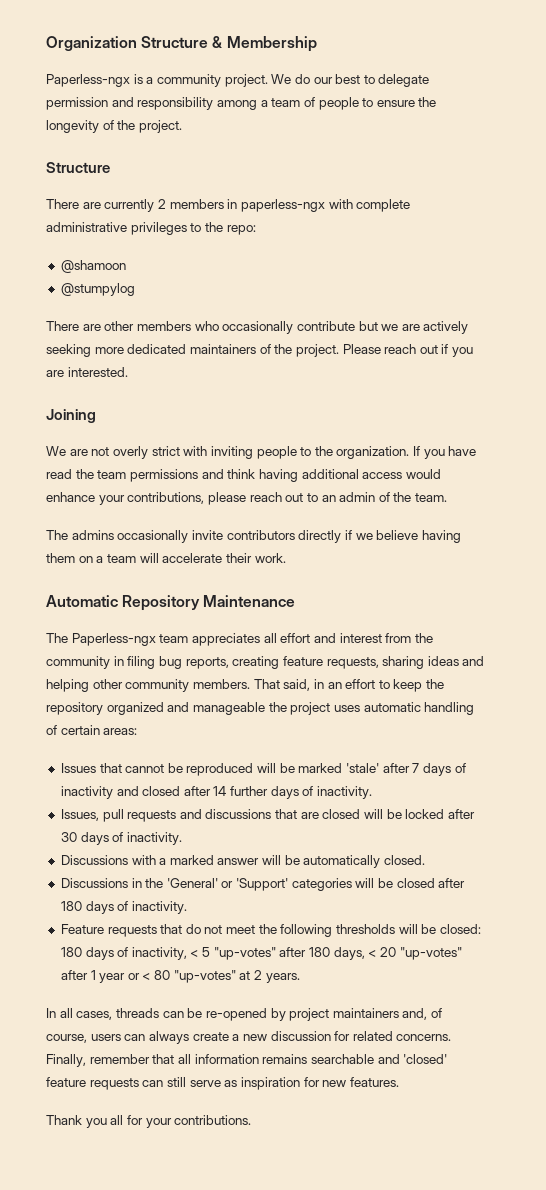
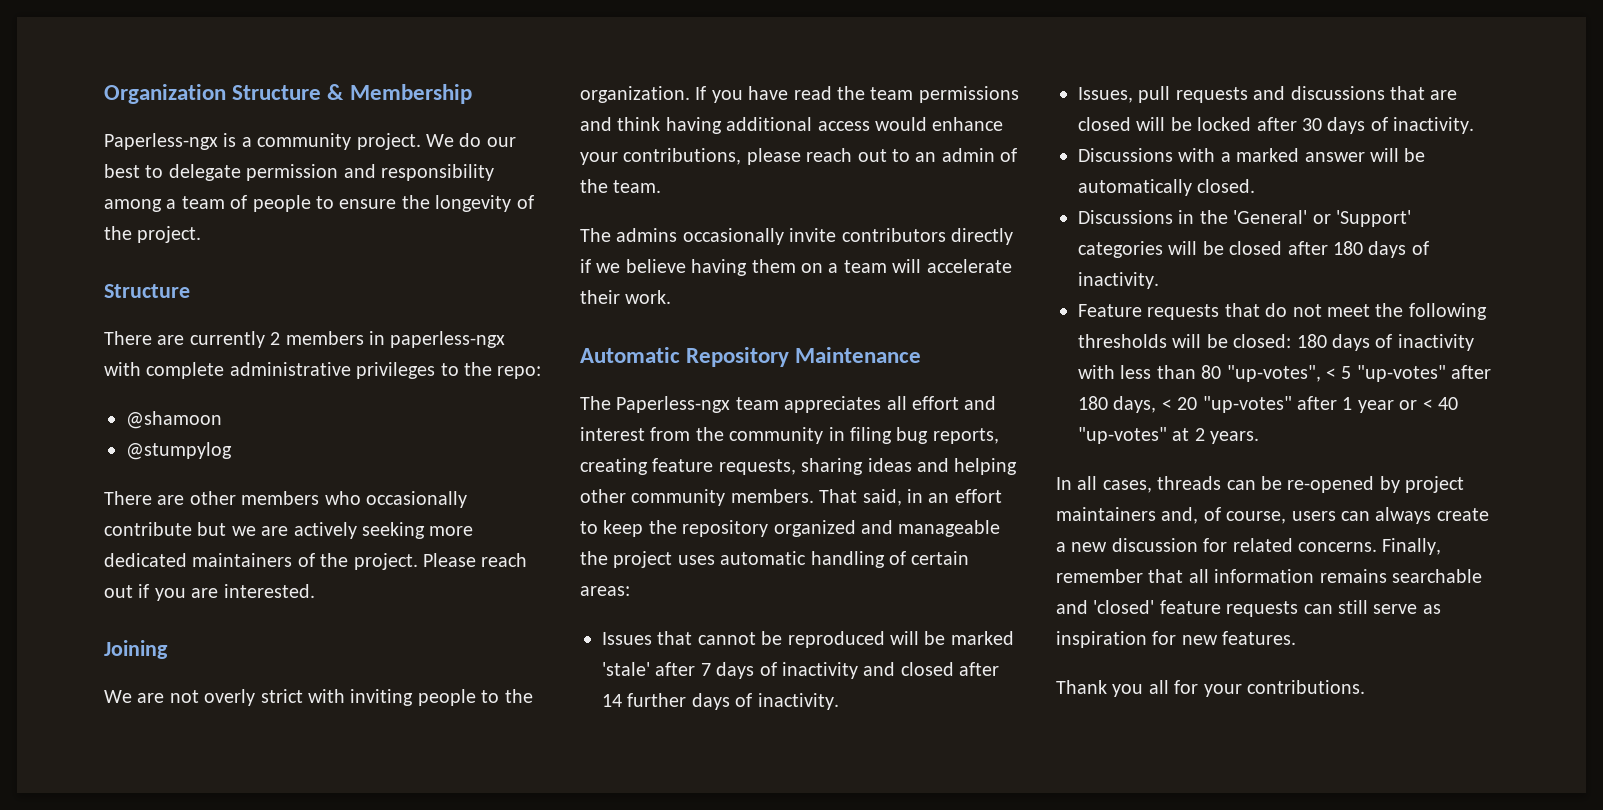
- Feature requests that do not meet the following thresholds will be closed: 180 days of inactivity, < 5 "up-votes" after 180 days, < 20 "up-votes" after 1 year or < 80 "up-votes" at 2 years.
+ Feature requests that do not meet the following thresholds will be closed: 180 days of inactivity with less than 80 "up-votes", < 5 "up-votes" after 180 days, < 20 "up-votes" after 1 year or < 40 "up-votes" at 2 years.

